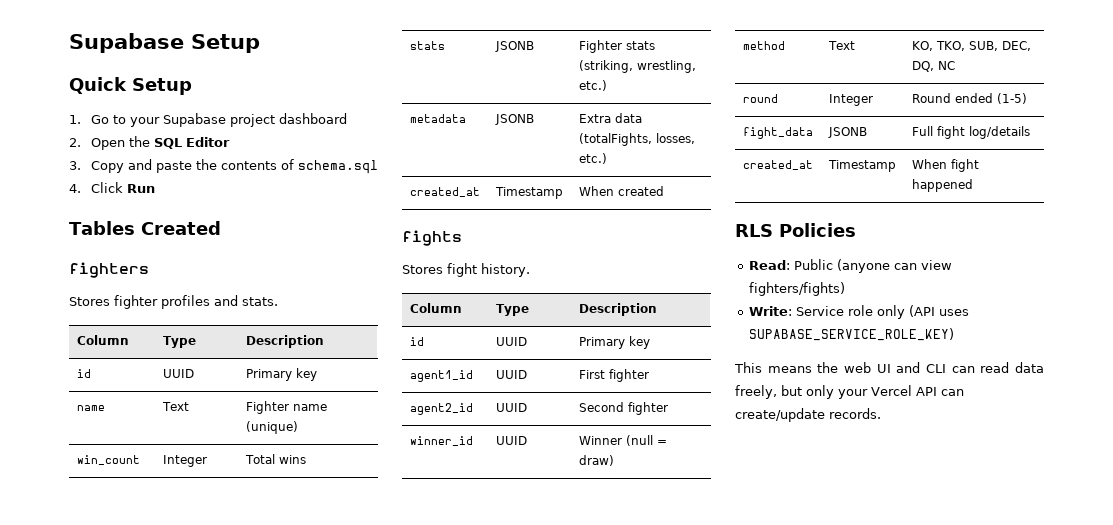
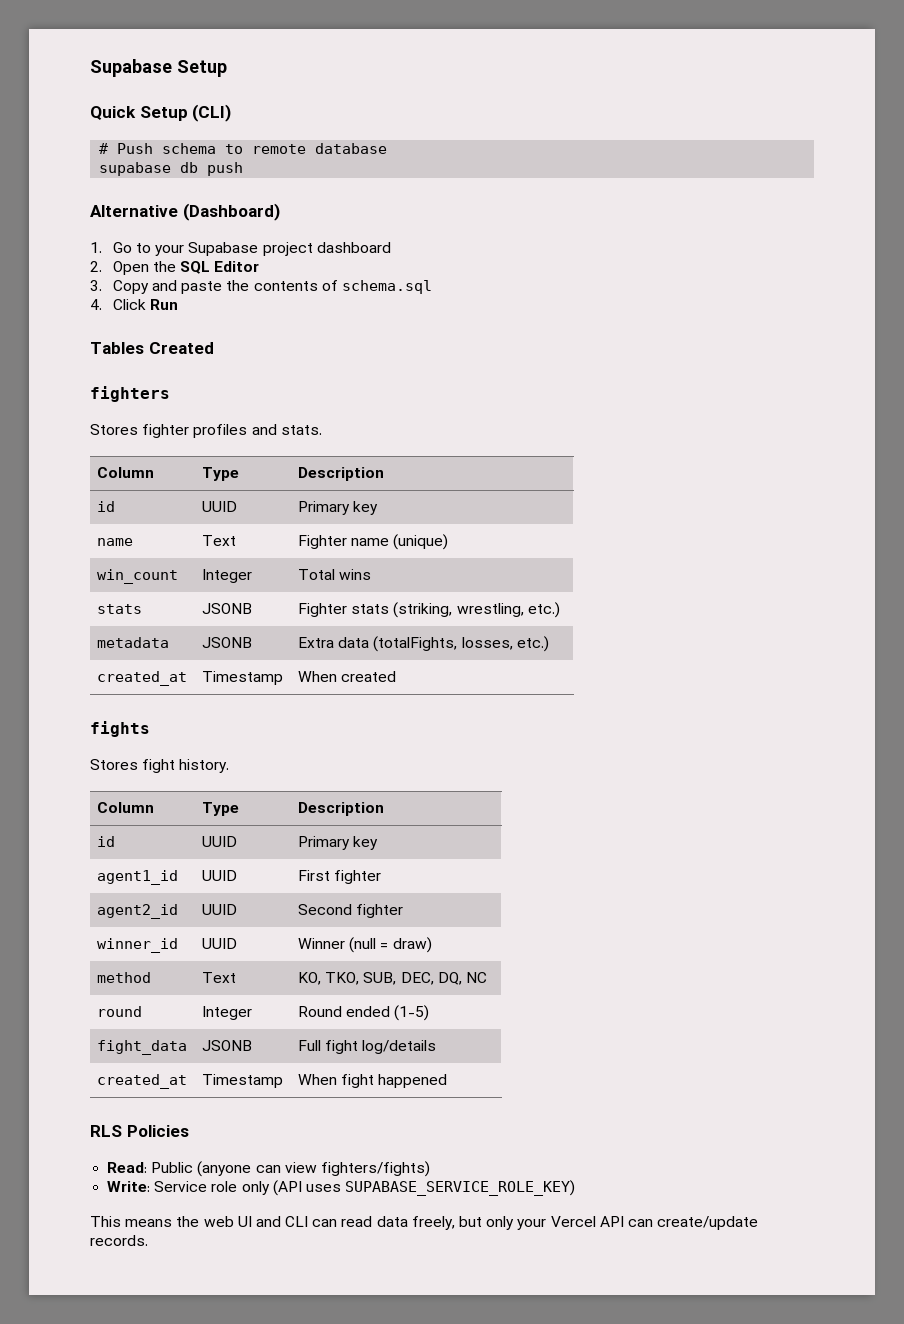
- Quick Setup
+ Quick Setup (CLI)
+ # Push schema to remote database
+ supabase db push
+ Alternative (Dashboard)

